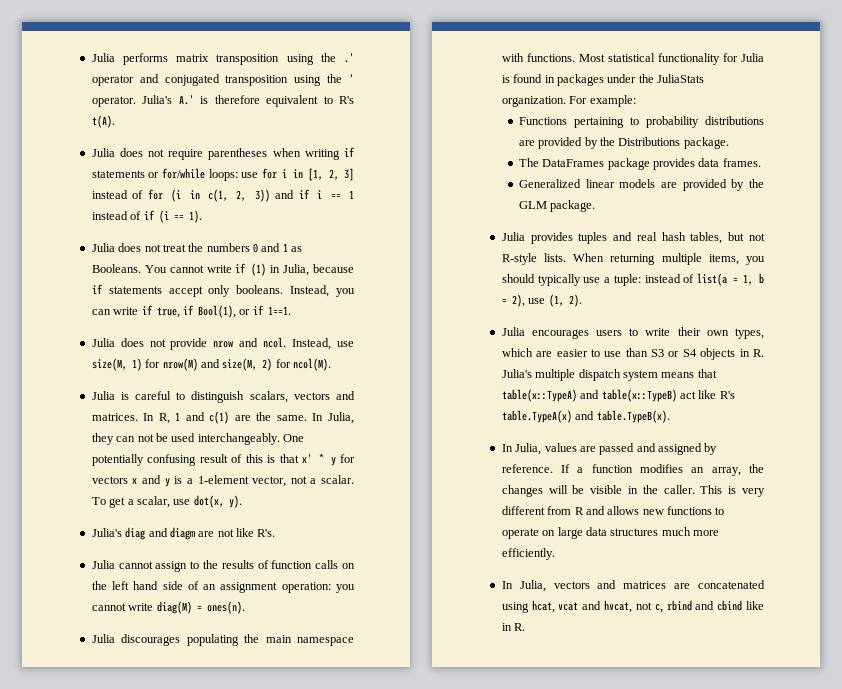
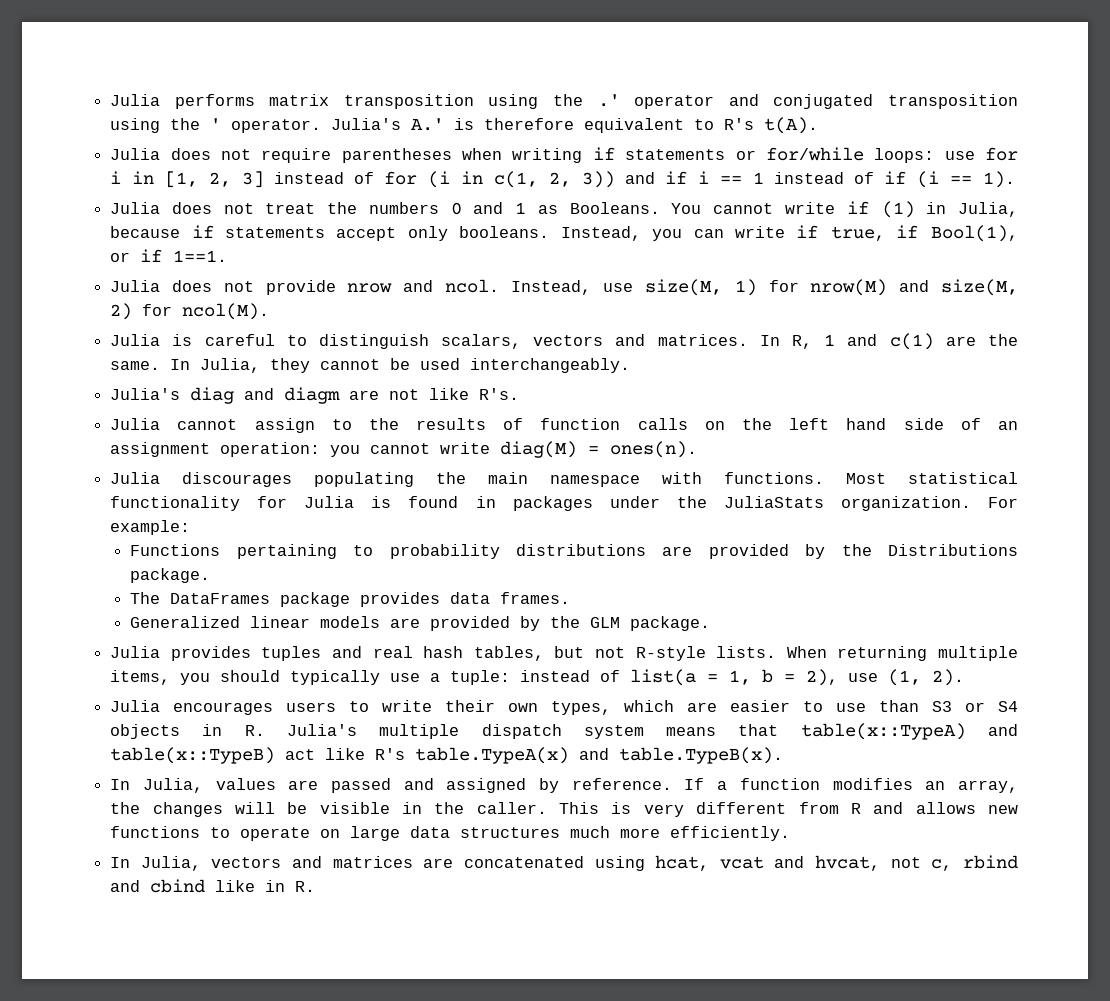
- In Julia, they can not be used interchangeably. One potentially confusing result of this is that x' * y for vectors x and y is a 1-element vector, not a scalar. To get a scalar, use dot(x, y).
+ In Julia, they cannot be used interchangeably.

